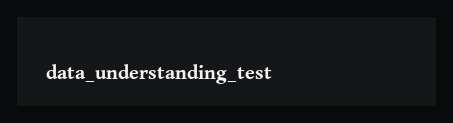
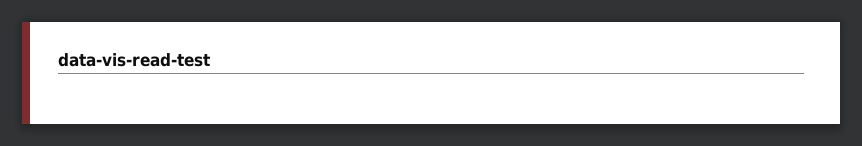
- data_understanding_test
+ data-vis-read-test

